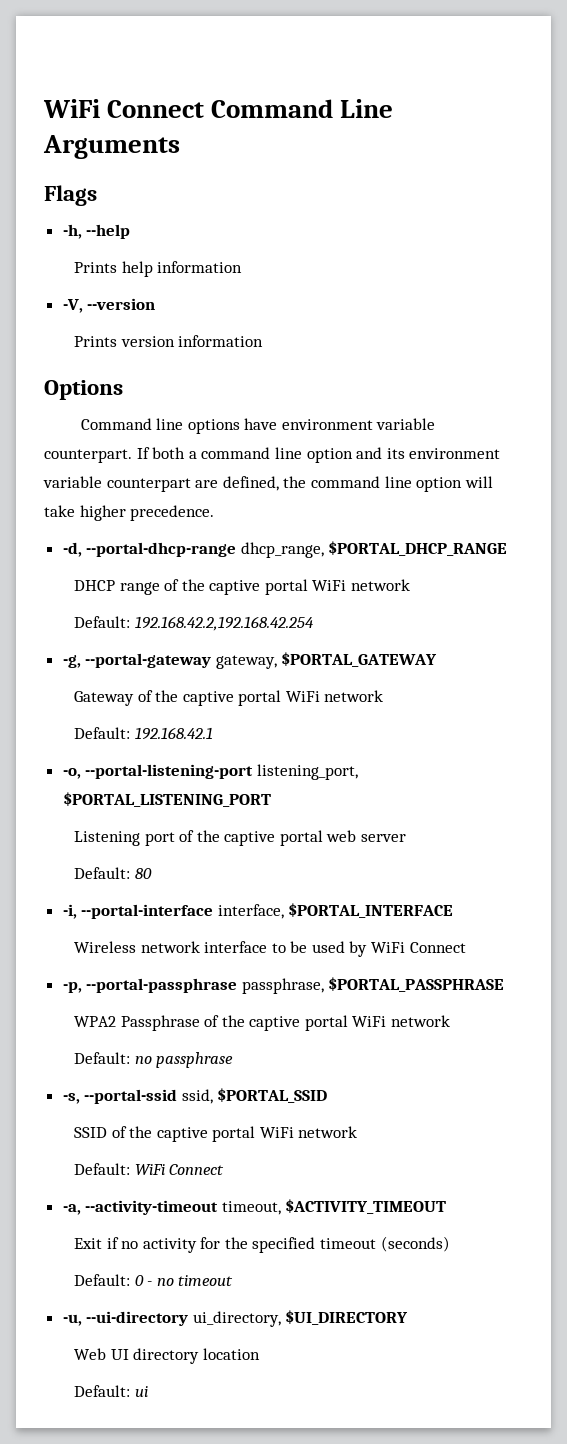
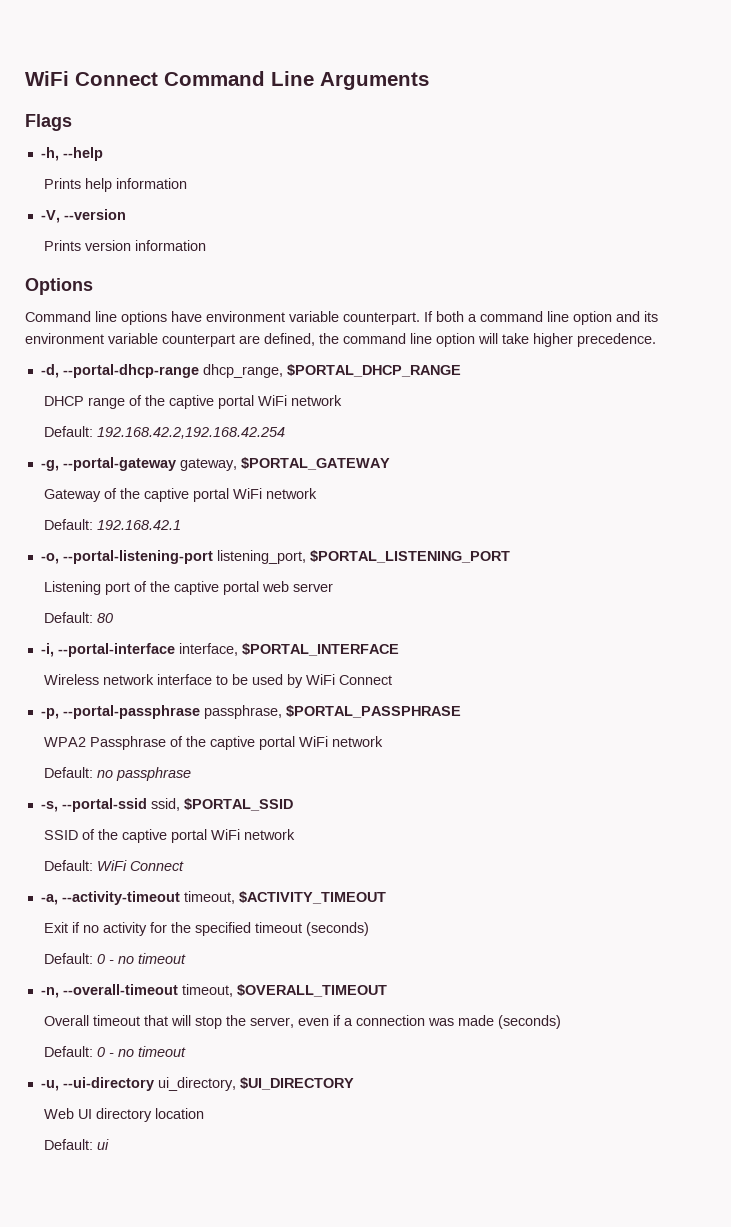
+ -n, --overall-timeout timeout, $OVERALL_TIMEOUT
+ Overall timeout that will stop the server, even if a connection was made (seconds)
+ Default: 0 - no timeout

